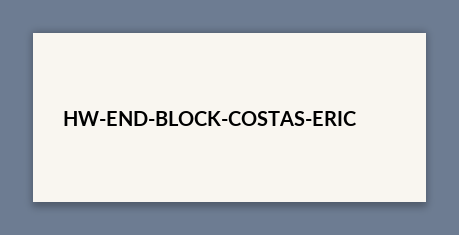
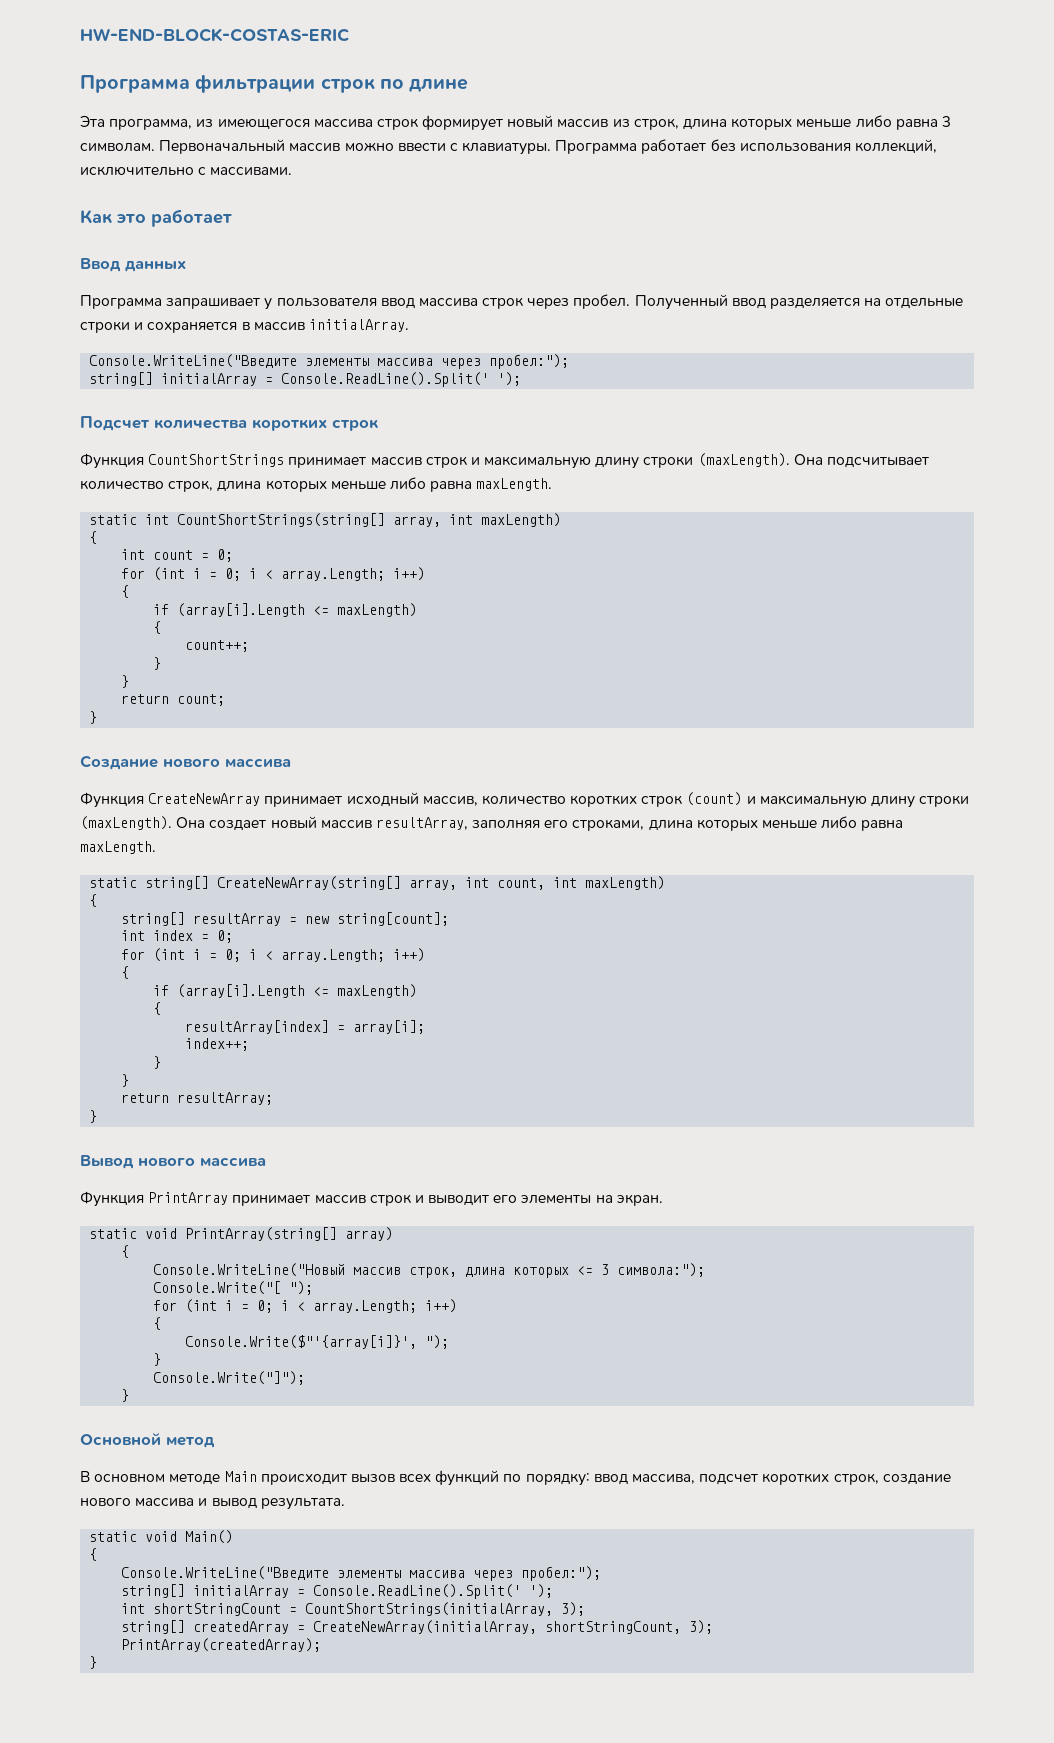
+ Программа фильтрации строк по длине
+ Эта программа, из имеющегося массива строк формирует новый массив из строк, длина которых меньше либо равна 3 символам. Первоначальный массив можно ввести с клавиатуры. Программа работает без использования коллекций, исключительно с массивами.
+ Как это работает
+ Ввод данных
+ Программа запрашивает у пользователя ввод массива строк через пробел. Полученный ввод разделяется на отдельные строки и сохраняется в массив initialArray.
+ Console.WriteLine("Введите элементы массива через пробел:");
+ string[] initialArray = Console.ReadLine().Split(' ');
+ Подсчет количества коротких строк
+ Функция CountShortStrings принимает массив строк и максимальную длину строки (maxLength). Она подсчитывает количество строк, длина которых меньше либо равна maxLength.
+ static int CountShortStrings(string[] array, int maxLength)
+ {
+ int count = 0;
+ for (int i = 0; i < array.Length; i++)
+ {
+ if (array[i].Length <= maxLength)
+ {
+ count++;
+ }
+ }
+ return count;
+ }
+ Создание нового массива
+ Функция CreateNewArray принимает исходный массив, количество коротких строк (count) и максимальную длину строки (maxLength). Она создает новый массив resultArray, заполняя его строками, длина которых меньше либо равна maxLength.
+ static string[] CreateNewArray(string[] array, int count, int maxLength)
+ {
+ string[] resultArray = new string[count];
+ int index = 0;
+ for (int i = 0; i < array.Length; i++)
+ {
+ if (array[i].Length <= maxLength)
+ {
+ resultArray[index] = array[i];
+ index++;
+ }
+ }
+ return resultArray;
+ }
+ Вывод нового массива
+ Функция PrintArray принимает массив строк и выводит его элементы на экран.
+ static void PrintArray(string[] array)
+ {
+ Console.WriteLine("Новый массив строк, длина которых <= 3 символа:");
+ Console.Write("[ ");
+ for (int i = 0; i < array.Length; i++)
+ {
+ Console.Write($"'{array[i]}', ");
+ }
+ Console.Write("]");
+ }
+ Основной метод
+ В основном методе Main происходит вызов всех функций по порядку: ввод массива, подсчет коротких строк, создание нового массива и вывод результата.
+ static void Main()
+ {
+ Console.WriteLine("Введите элементы массива через пробел:");
+ string[] initialArray = Console.ReadLine().Split(' ');
+ int shortStringCount = CountShortStrings(initialArray, 3);
+ string[] createdArray = CreateNewArray(initialArray, shortStringCount, 3);
+ PrintArray(createdArray);
+ }

